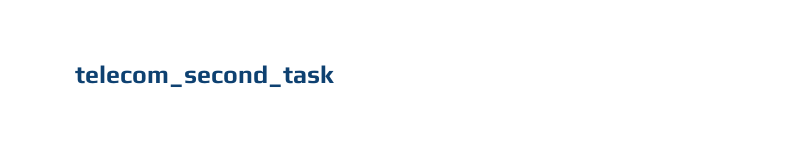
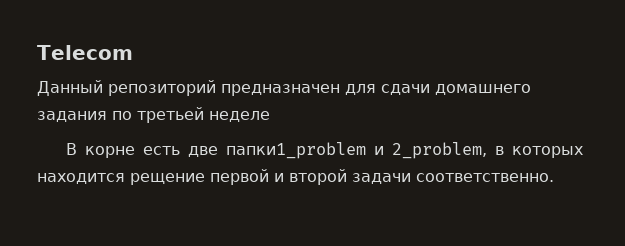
- telecom_second_task
+ Telecom
+ Данный репозиторий предназначен для сдачи домашнего задания по третьей неделе
+ В корне есть две папки1_problem и 2_problem, в которых находится рещение первой и второй задачи соответственно.

